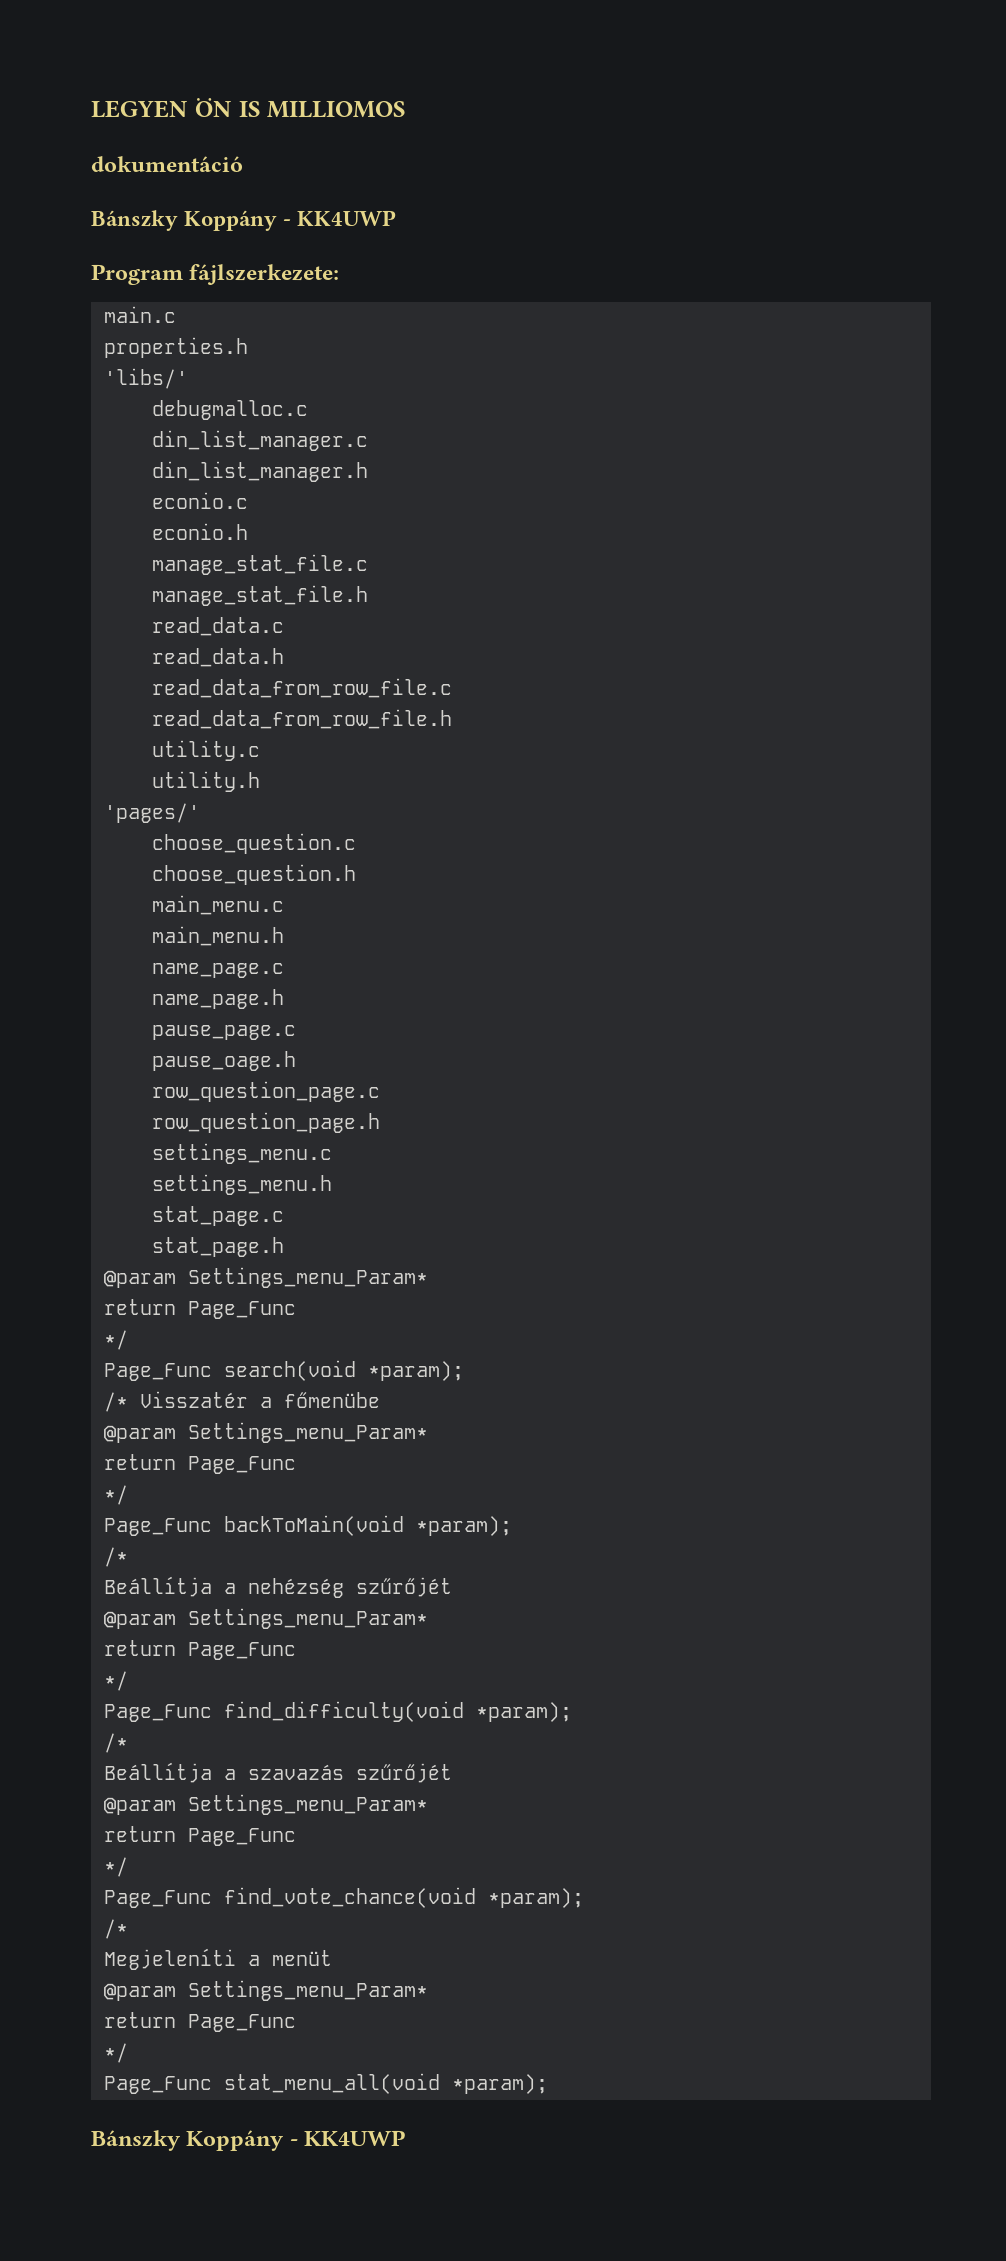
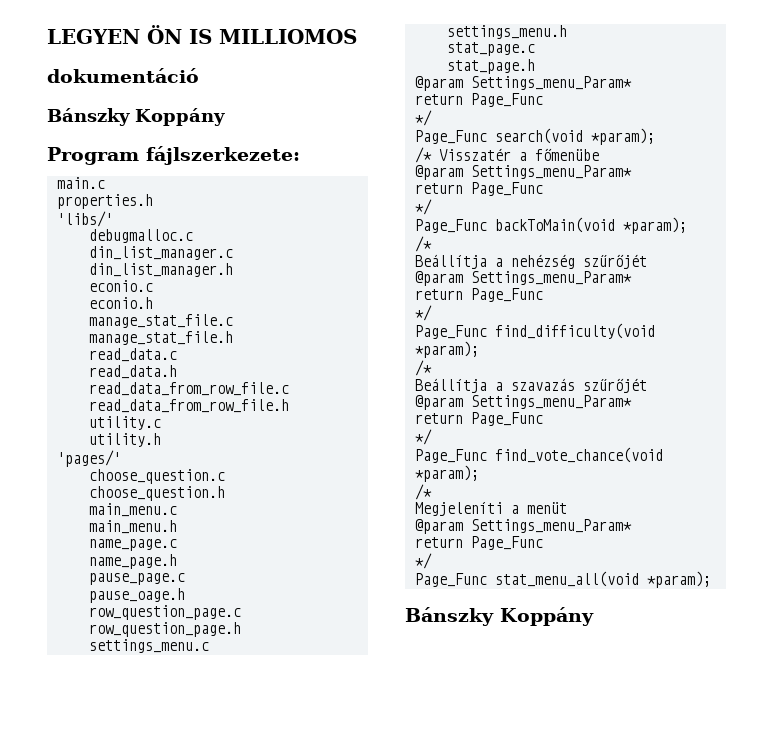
  dokumentáció
- Bánszky Koppány - KK4UWP
+ Bánszky Koppány
  Page_Func stat_menu_all(void *param);
- Bánszky Koppány - KK4UWP
+ Bánszky Koppány

